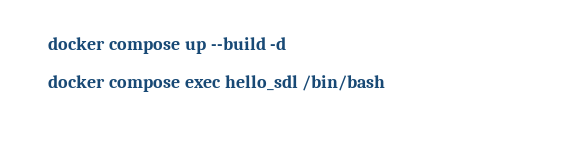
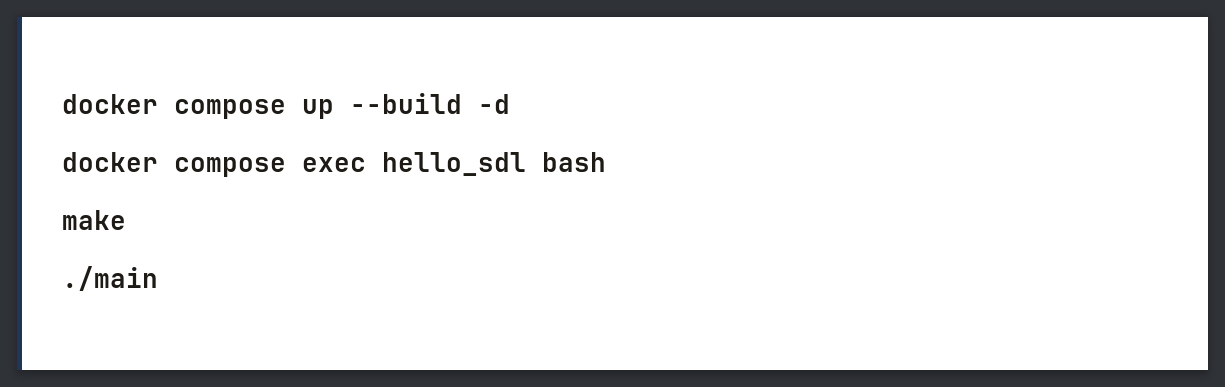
- docker compose exec hello_sdl /bin/bash
+ docker compose exec hello_sdl bash
+ make
+ ./main

